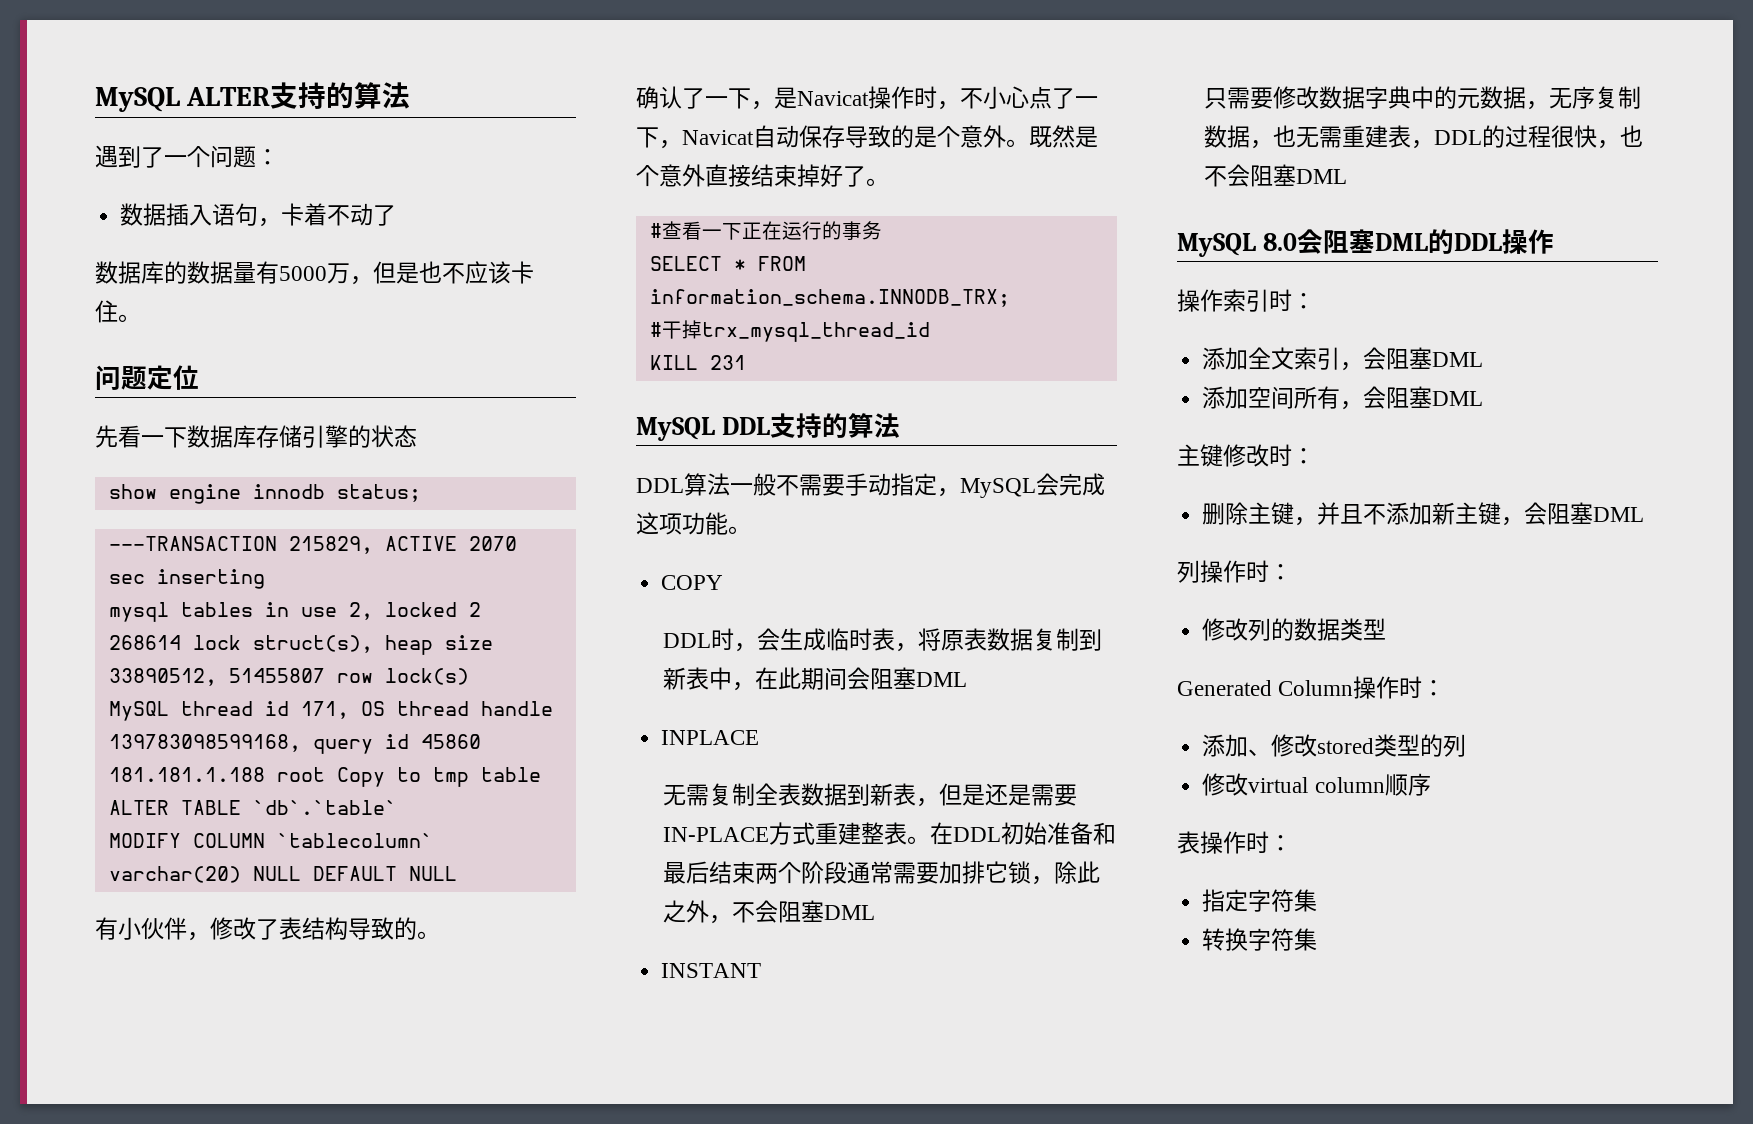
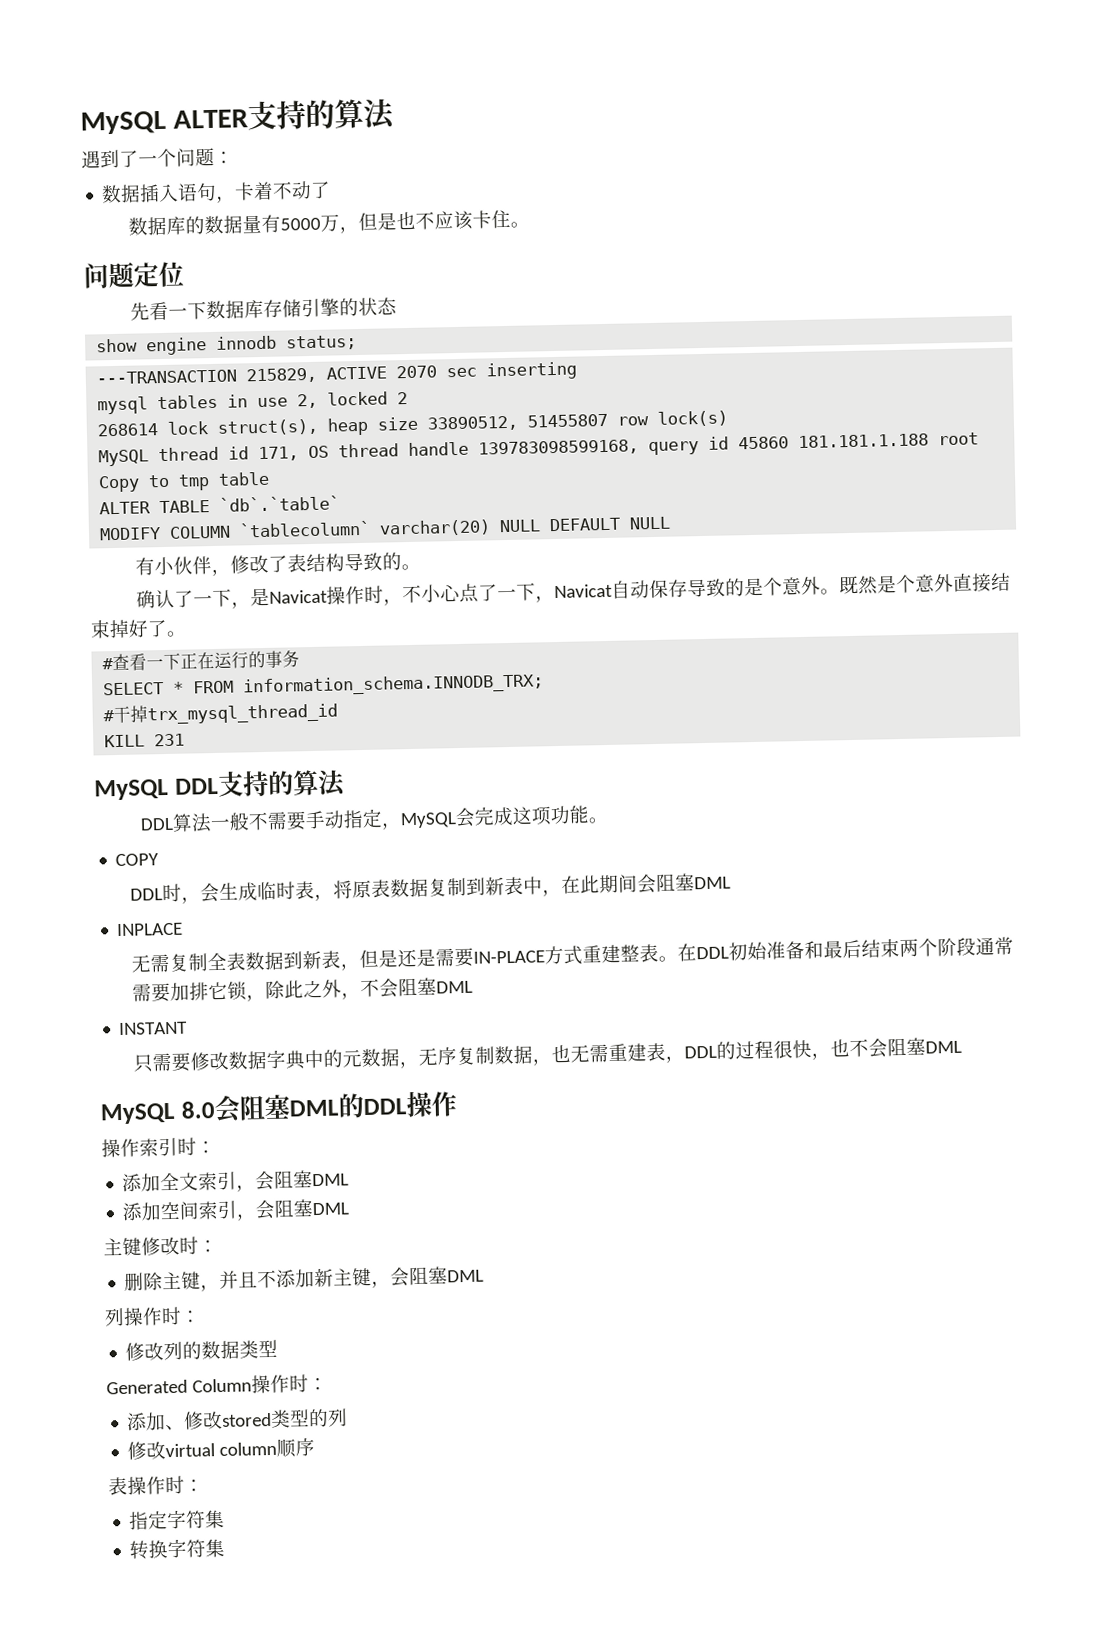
- 添加空间所有，会阻塞DML
+ 添加空间索引，会阻塞DML

